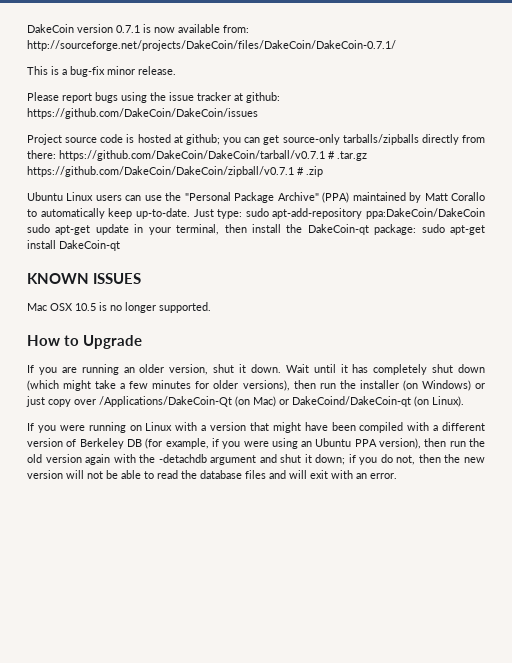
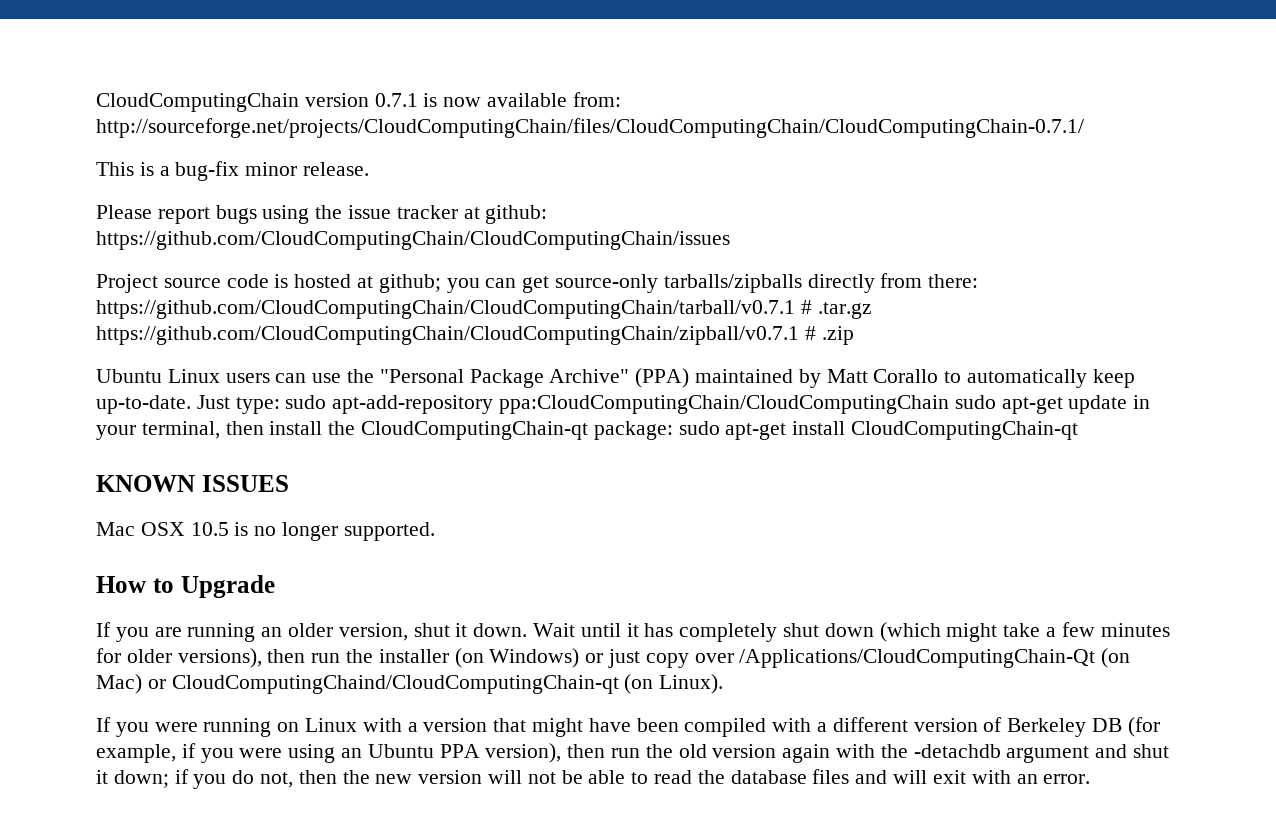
- DakeCoin version 0.7.1 is now available from: http://sourceforge.net/projects/DakeCoin/files/DakeCoin/DakeCoin-0.7.1/
+ CloudComputingChain version 0.7.1 is now available from: http://sourceforge.net/projects/CloudComputingChain/files/CloudComputingChain/CloudComputingChain-0.7.1/
- Please report bugs using the issue tracker at github: https://github.com/DakeCoin/DakeCoin/issues
+ Please report bugs using the issue tracker at github: https://github.com/CloudComputingChain/CloudComputingChain/issues
- Project source code is hosted at github; you can get source-only tarballs/zipballs directly from there: https://github.com/DakeCoin/DakeCoin/tarball/v0.7.1 # .tar.gz https://github.com/DakeCoin/DakeCoin/zipball/v0.7.1 # .zip
+ Project source code is hosted at github; you can get source-only tarballs/zipballs directly from there: https://github.com/CloudComputingChain/CloudComputingChain/tarball/v0.7.1 # .tar.gz https://github.com/CloudComputingChain/CloudComputingChain/zipball/v0.7.1 # .zip
- Just type: sudo apt-add-repository ppa:DakeCoin/DakeCoin sudo apt-get update in your terminal, then install the DakeCoin-qt package: sudo apt-get install DakeCoin-qt
+ Just type: sudo apt-add-repository ppa:CloudComputingChain/CloudComputingChain sudo apt-get update in your terminal, then install the CloudComputingChain-qt package: sudo apt-get install CloudComputingChain-qt
- Wait until it has completely shut down (which might take a few minutes for older versions), then run the installer (on Windows) or just copy over /Applications/DakeCoin-Qt (on Mac) or DakeCoind/DakeCoin-qt (on Linux).
+ Wait until it has completely shut down (which might take a few minutes for older versions), then run the installer (on Windows) or just copy over /Applications/CloudComputingChain-Qt (on Mac) or CloudComputingChaind/CloudComputingChain-qt (on Linux).

